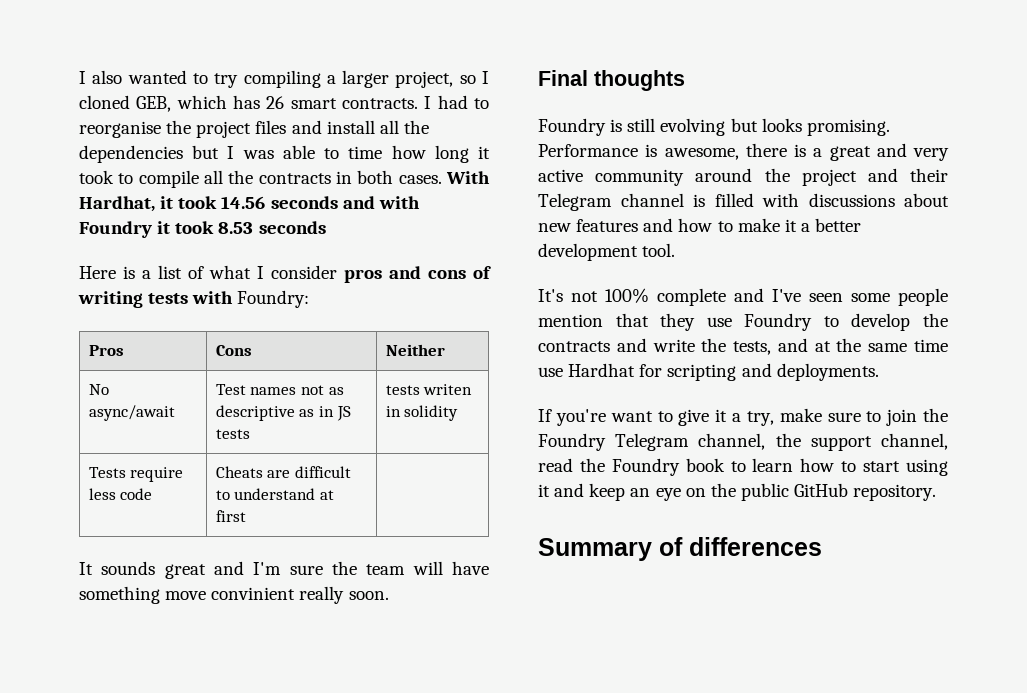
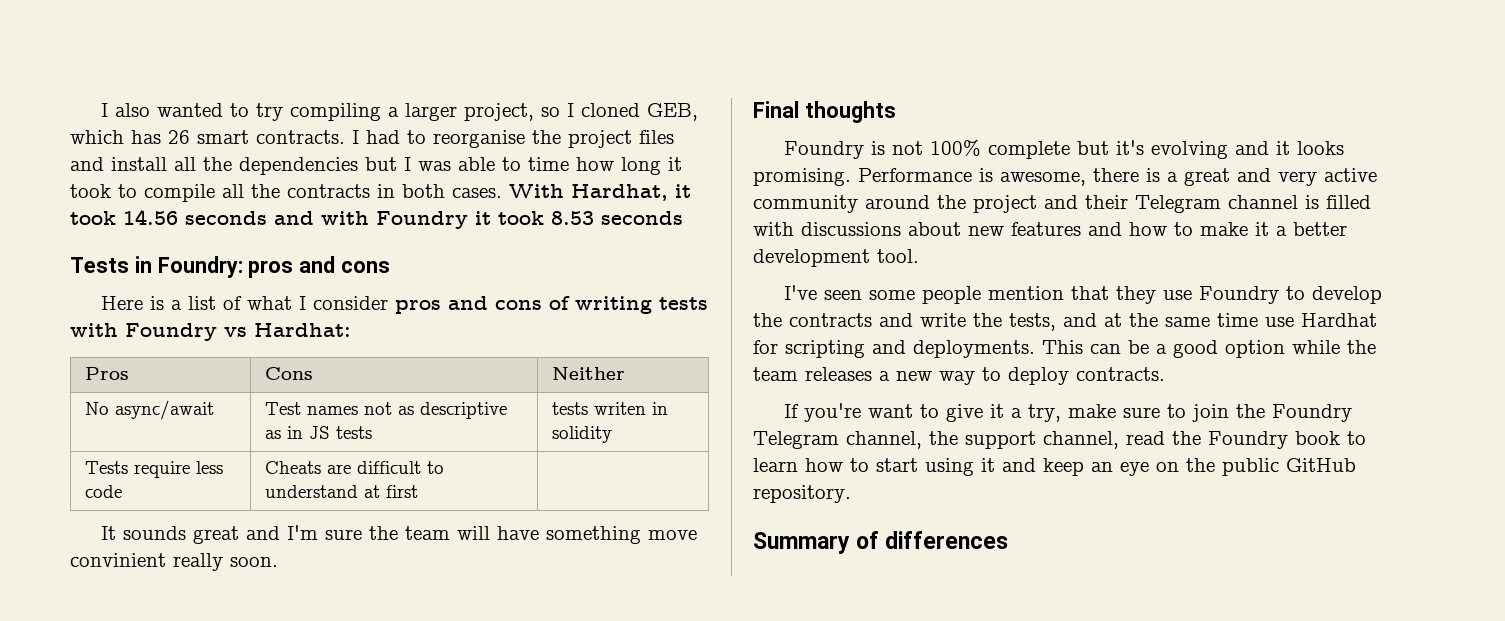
+ Tests in Foundry: pros and cons
- Here is a list of what I consider pros and cons of writing tests with Foundry:
+ Here is a list of what I consider pros and cons of writing tests with Foundry vs Hardhat:
- Foundry is still evolving but looks promising.
+ Foundry is not 100% complete but it's evolving and it looks promising.
- It's not 100% complete and I've seen some people mention that they use Foundry to develop the contracts and write the tests, and at the same time use Hardhat for scripting and deployments.
+ I've seen some people mention that they use Foundry to develop the contracts and write the tests, and at the same time use Hardhat for scripting and deployments. This can be a good option while the team releases a new way to deploy contracts.

